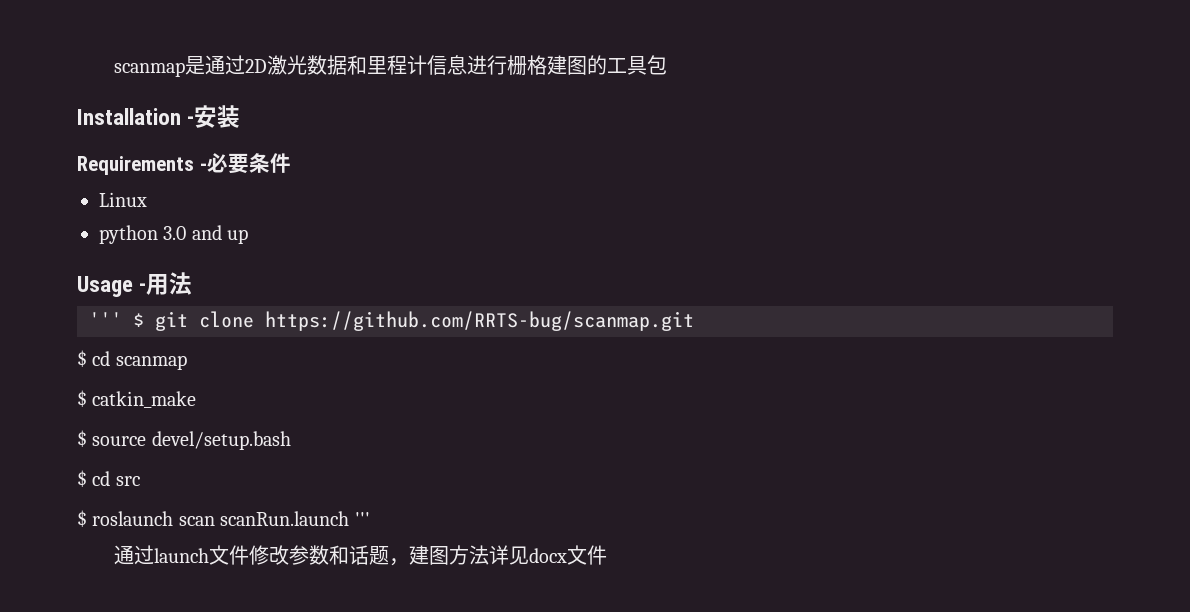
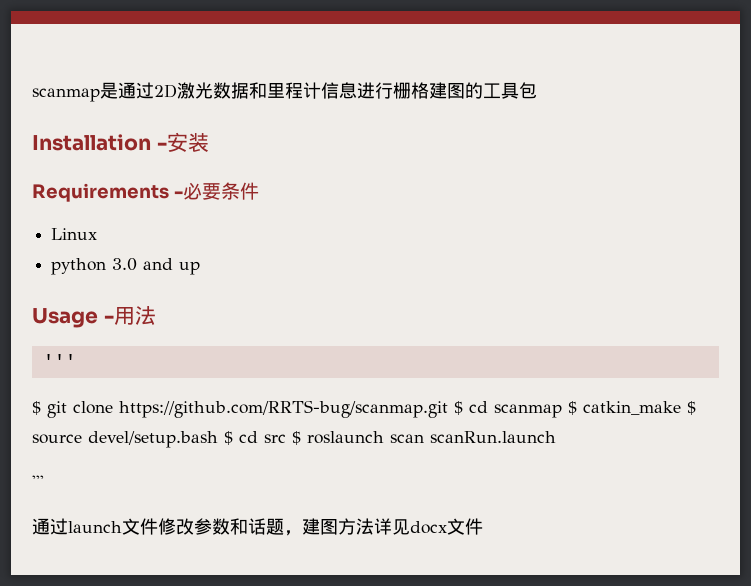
  Usage -用法
- ''' $ git clone https://github.com/RRTS-bug/scanmap.git
- $ cd scanmap
- $ catkin_make
- $ source devel/setup.bash
- $ cd src
- $ roslaunch scan scanRun.launch '''
+ '''
+ $ git clone https://github.com/RRTS-bug/scanmap.git $ cd scanmap $ catkin_make $ source devel/setup.bash $ cd src $ roslaunch scan scanRun.launch
+ '''

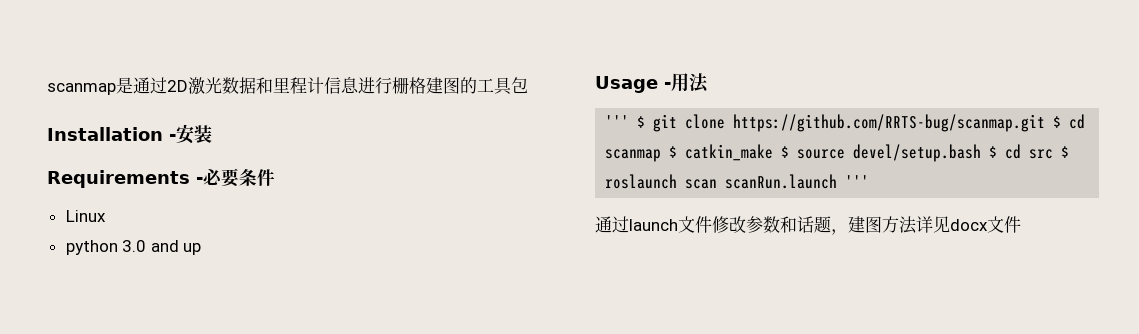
  Usage -用法
- '''
- $ git clone https://github.com/RRTS-bug/scanmap.git $ cd scanmap $ catkin_make $ source devel/setup.bash $ cd src $ roslaunch scan scanRun.launch
- '''
+ ''' $ git clone https://github.com/RRTS-bug/scanmap.git $ cd scanmap $ catkin_make $ source devel/setup.bash $ cd src $ roslaunch scan scanRun.launch '''

